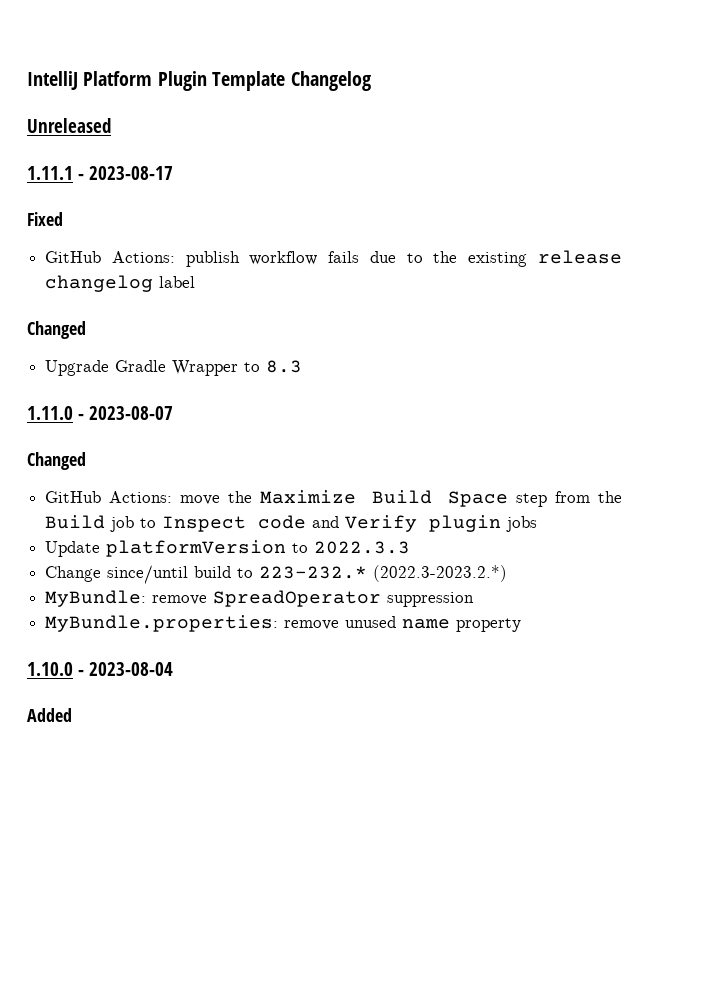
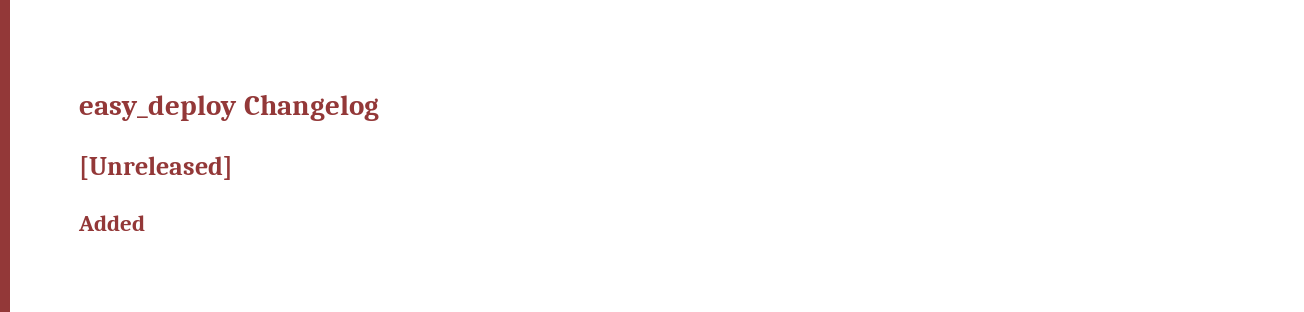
- IntelliJ Platform Plugin Template Changelog
- Unreleased
- 1.11.1 - 2023-08-17
- Fixed
- GitHub Actions: publish workflow fails due to the existing release changelog label
- Changed
- Upgrade Gradle Wrapper to 8.3
- 1.11.0 - 2023-08-07
- Changed
- GitHub Actions: move the Maximize Build Space step from the Build job to Inspect code and Verify plugin jobs
- Update platformVersion to 2022.3.3
- Change since/until build to 223-232.* (2022.3-2023.2.*)
- MyBundle: remove SpreadOperator suppression
- MyBundle.properties: remove unused name property
- 1.10.0 - 2023-08-04
+ easy_deploy Changelog
+ [Unreleased]

